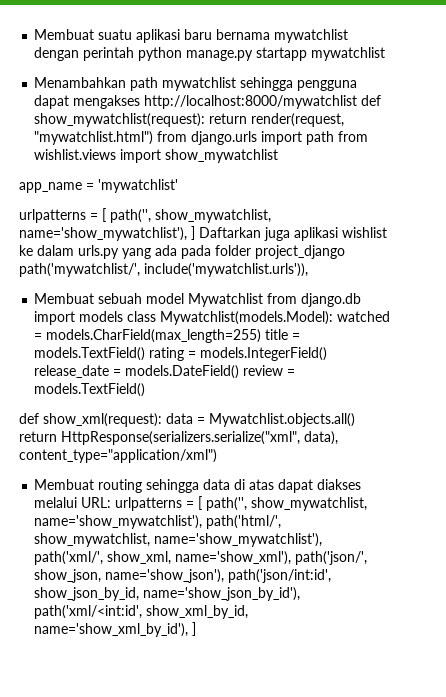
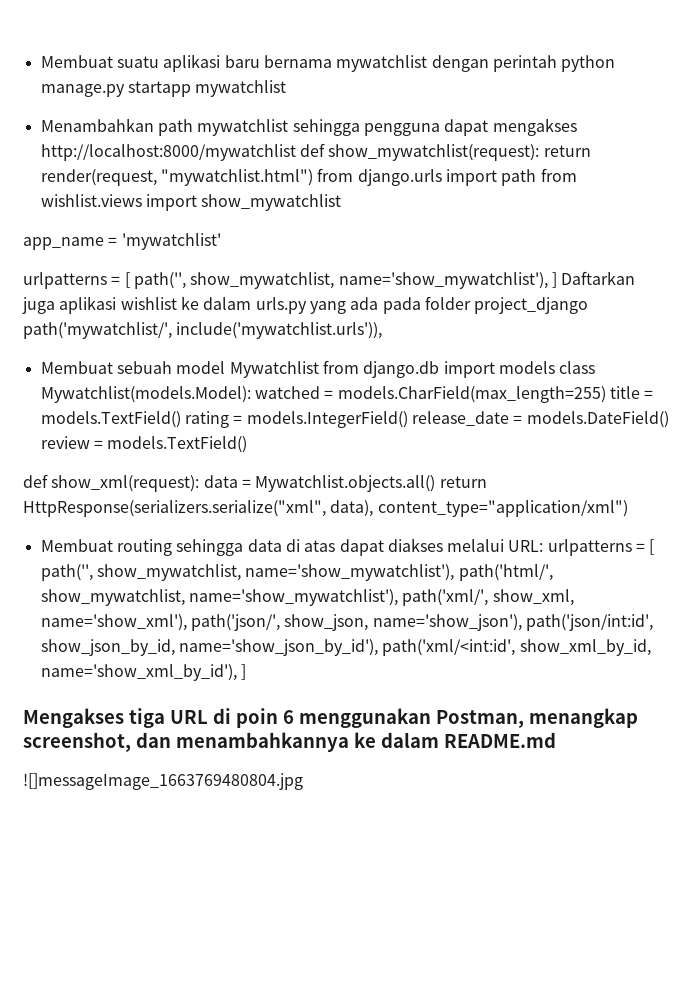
+ Mengakses tiga URL di poin 6 menggunakan Postman, menangkap screenshot, dan menambahkannya ke dalam README.md
+ ![]messageImage_1663769480804.jpg

